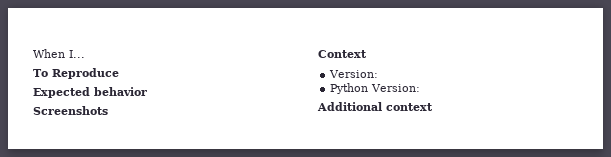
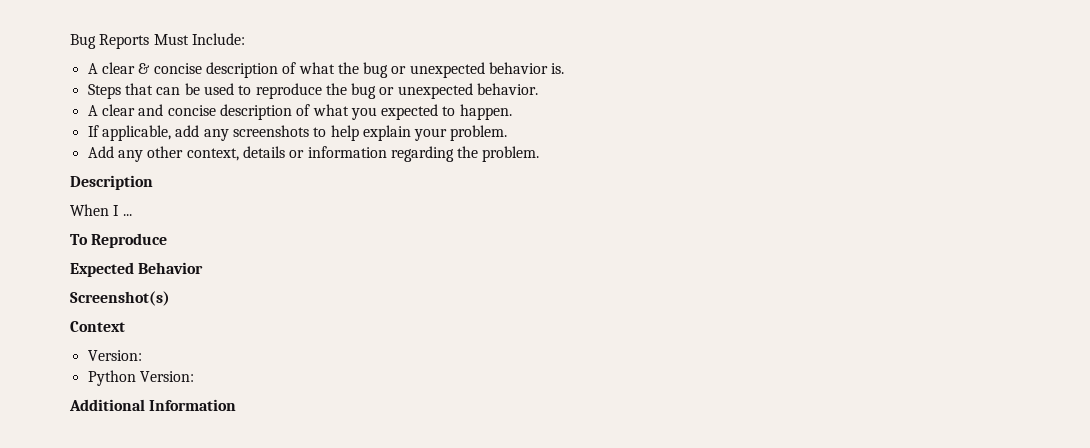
- When I...
+ Bug Reports Must Include:
+ A clear & concise description of what the bug or unexpected behavior is.
+ Steps that can be used to reproduce the bug or unexpected behavior.
+ A clear and concise description of what you expected to happen.
+ If applicable, add any screenshots to help explain your problem.
+ Add any other context, details or information regarding the problem.
+ Description
+ When I ...
- Expected behavior
- Screenshots
+ Expected Behavior
+ Screenshot(s)
- Additional context
+ Additional Information

